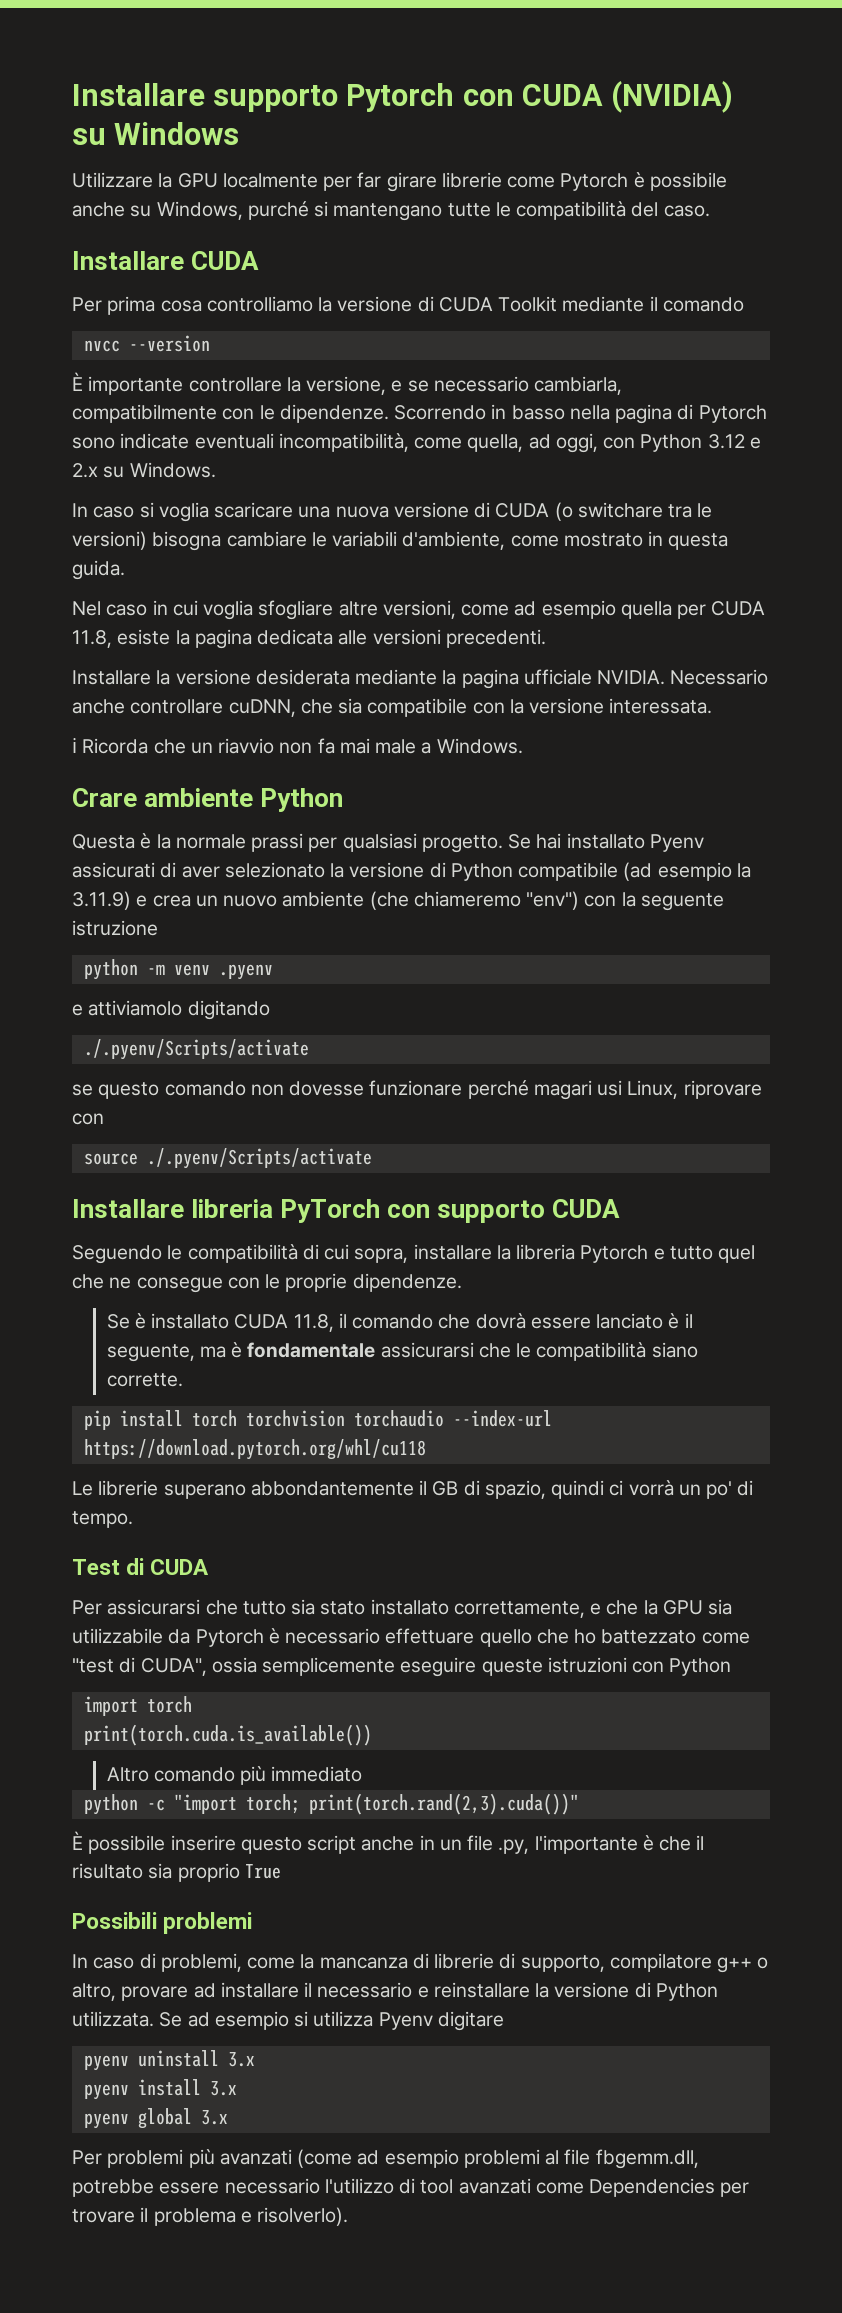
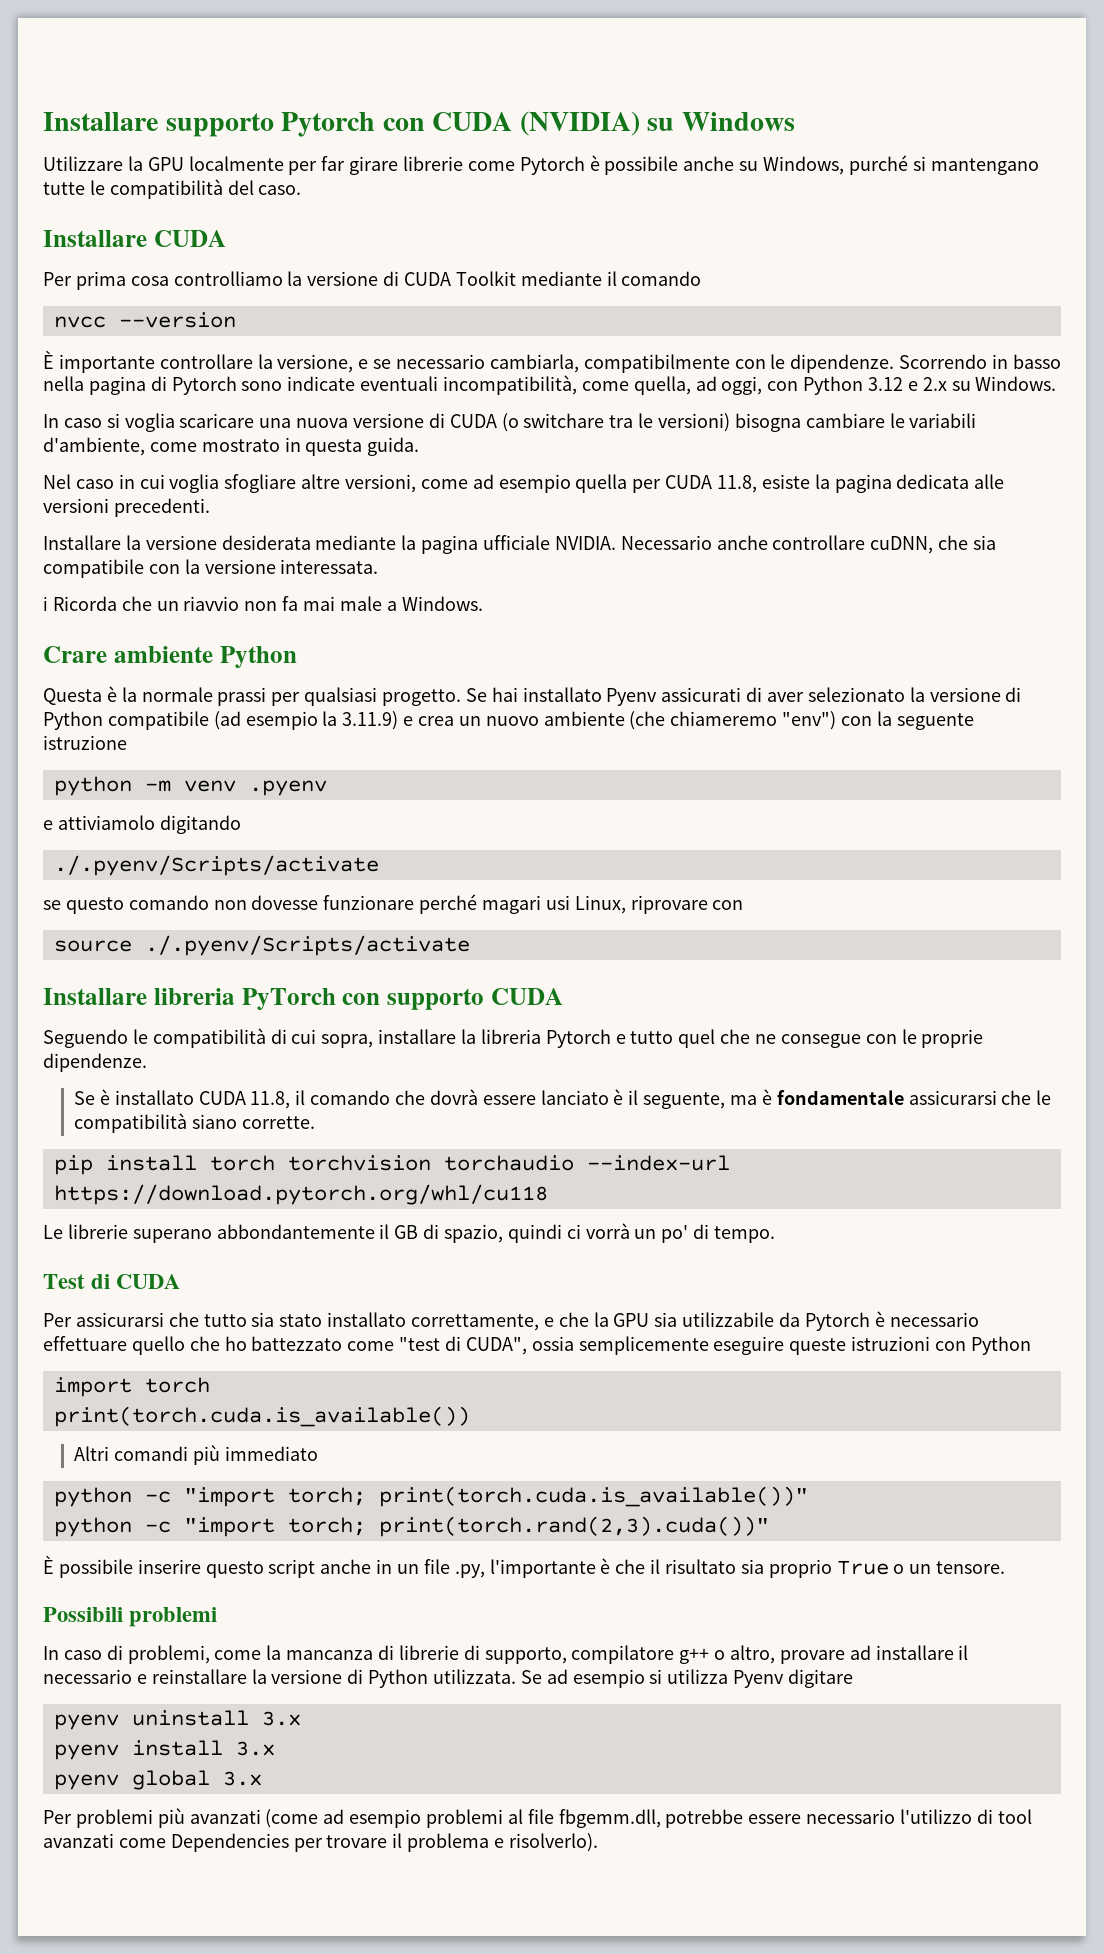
- Altro comando più immediato
+ Altri comandi più immediato
+ python -c "import torch; print(torch.cuda.is_available())"
- È possibile inserire questo script anche in un file .py, l'importante è che il risultato sia proprio True
+ È possibile inserire questo script anche in un file .py, l'importante è che il risultato sia proprio True o un tensore.

